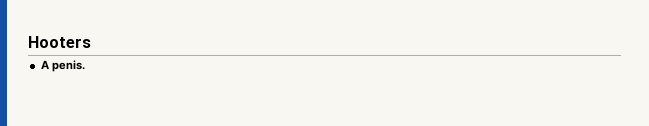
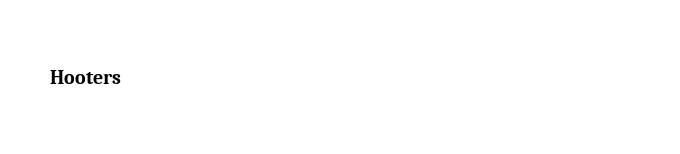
- A penis.

